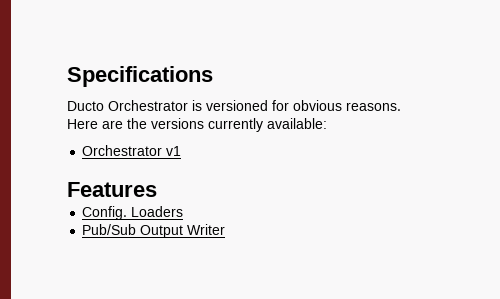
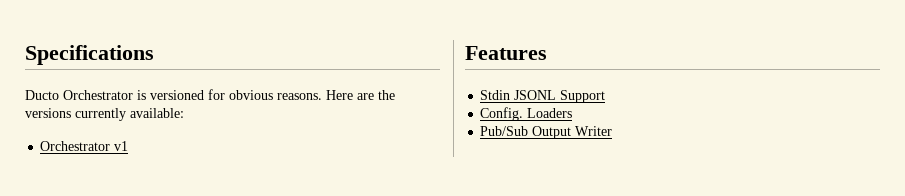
+ Stdin JSONL Support

